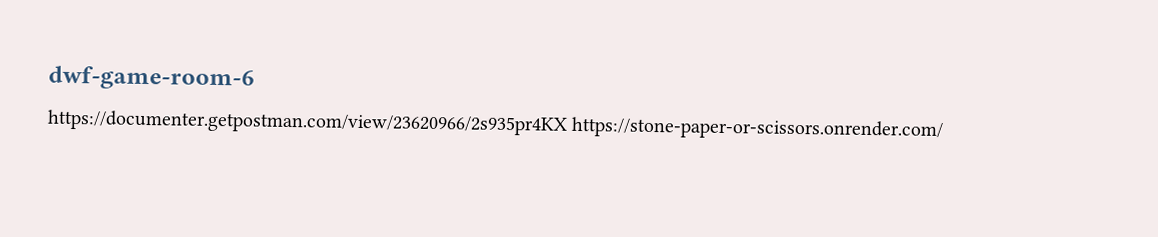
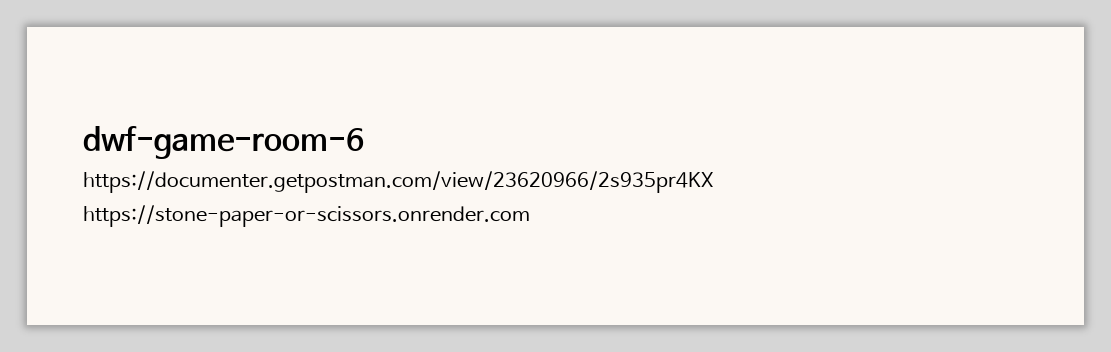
- https://documenter.getpostman.com/view/23620966/2s935pr4KX https://stone-paper-or-scissors.onrender.com/
+ https://documenter.getpostman.com/view/23620966/2s935pr4KX
+ https://stone-paper-or-scissors.onrender.com

